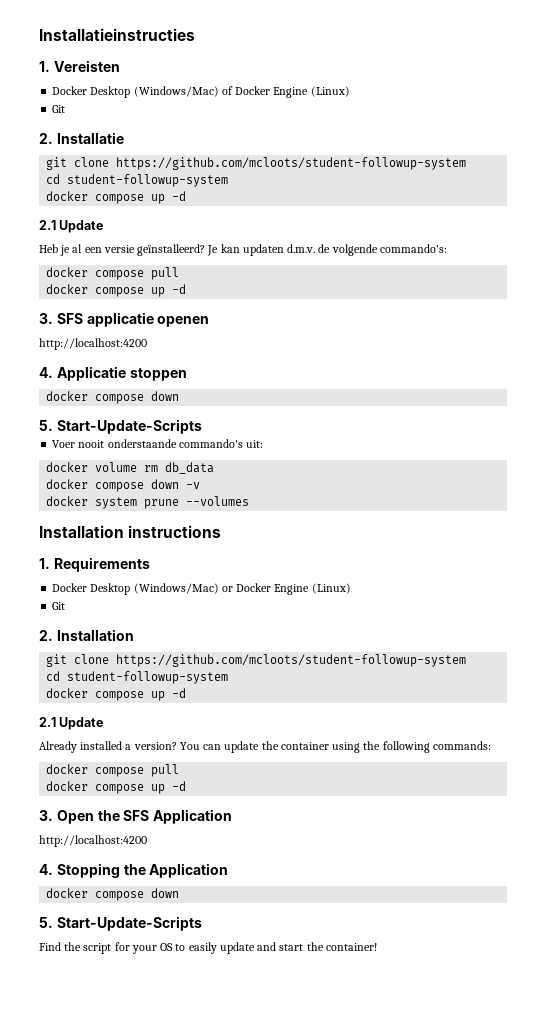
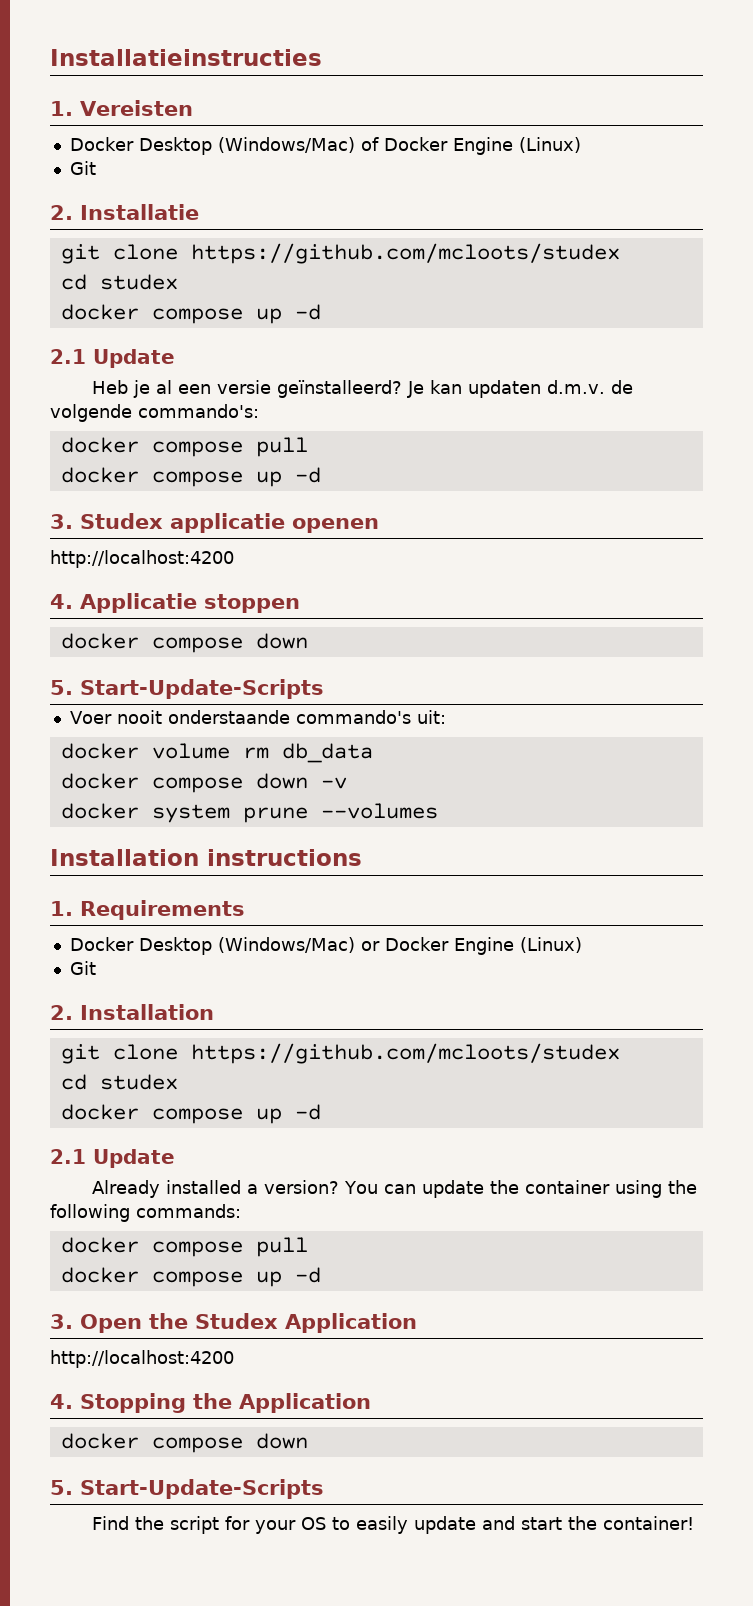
  2. Installatie
- git clone https://github.com/mcloots/student-followup-system
- cd student-followup-system
+ git clone https://github.com/mcloots/studex
+ cd studex
- 3. SFS applicatie openen
+ 3. Studex applicatie openen
  2. Installation
- git clone https://github.com/mcloots/student-followup-system
- cd student-followup-system
+ git clone https://github.com/mcloots/studex
+ cd studex
- 3. Open the SFS Application
+ 3. Open the Studex Application

